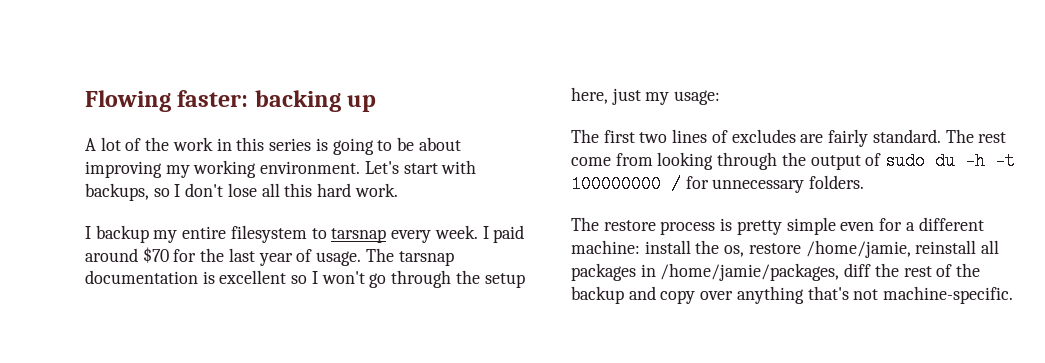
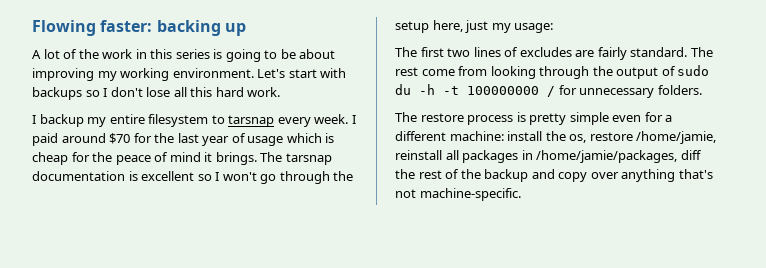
- Let's start with backups, so I don't lose all this hard work.
+ Let's start with backups so I don't lose all this hard work.
- I paid around $70 for the last year of usage.
+ I paid around $70 for the last year of usage which is cheap for the peace of mind it brings.

